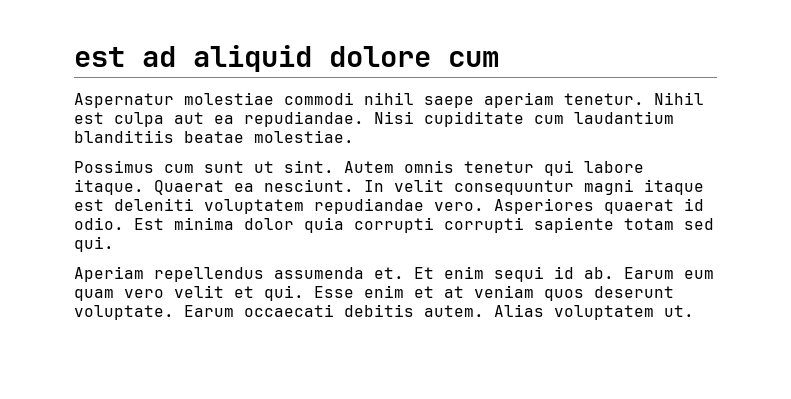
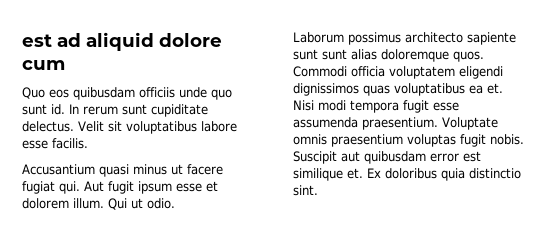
- Aspernatur molestiae commodi nihil saepe aperiam tenetur. Nihil est culpa aut ea repudiandae. Nisi cupiditate cum laudantium blanditiis beatae molestiae.
- Possimus cum sunt ut sint. Autem omnis tenetur qui labore itaque. Quaerat ea nesciunt. In velit consequuntur magni itaque est deleniti voluptatem repudiandae vero. Asperiores quaerat id odio. Est minima dolor quia corrupti corrupti sapiente totam sed qui.
- Aperiam repellendus assumenda et. Et enim sequi id ab. Earum eum quam vero velit et qui. Esse enim et at veniam quos deserunt voluptate. Earum occaecati debitis autem. Alias voluptatem ut.
+ Quo eos quibusdam officiis unde quo sunt id. In rerum sunt cupiditate delectus. Velit sit voluptatibus labore esse facilis.
+ Accusantium quasi minus ut facere fugiat qui. Aut fugit ipsum esse et dolorem illum. Qui ut odio.
+ Laborum possimus architecto sapiente sunt sunt alias doloremque quos. Commodi officia voluptatem eligendi dignissimos quas voluptatibus ea et. Nisi modi tempora fugit esse assumenda praesentium. Voluptate omnis praesentium voluptas fugit nobis. Suscipit aut quibusdam error est similique et. Ex doloribus quia distinctio sint.

